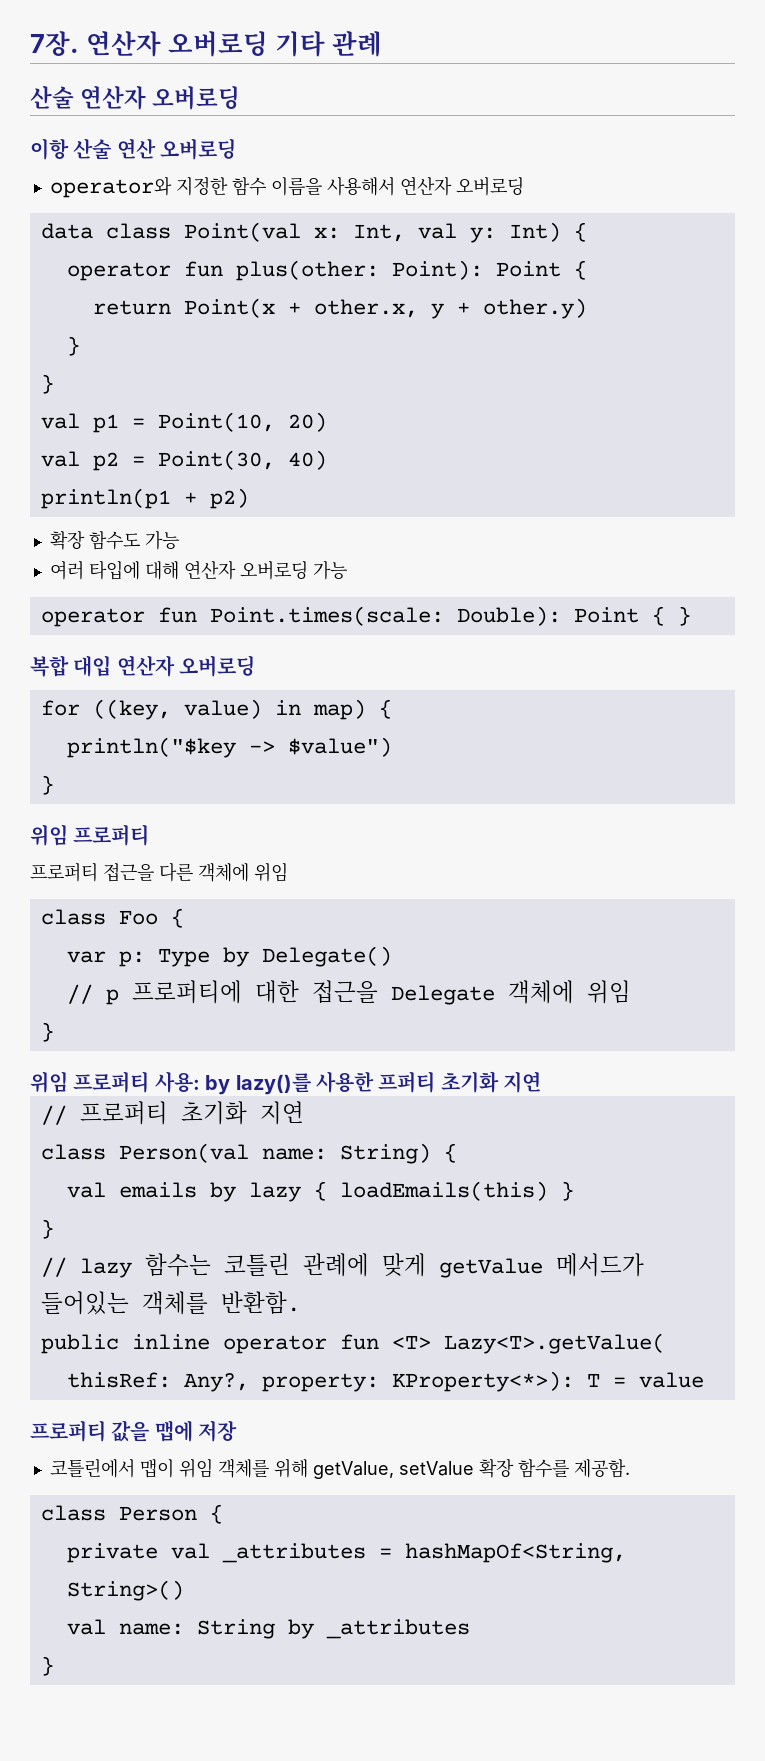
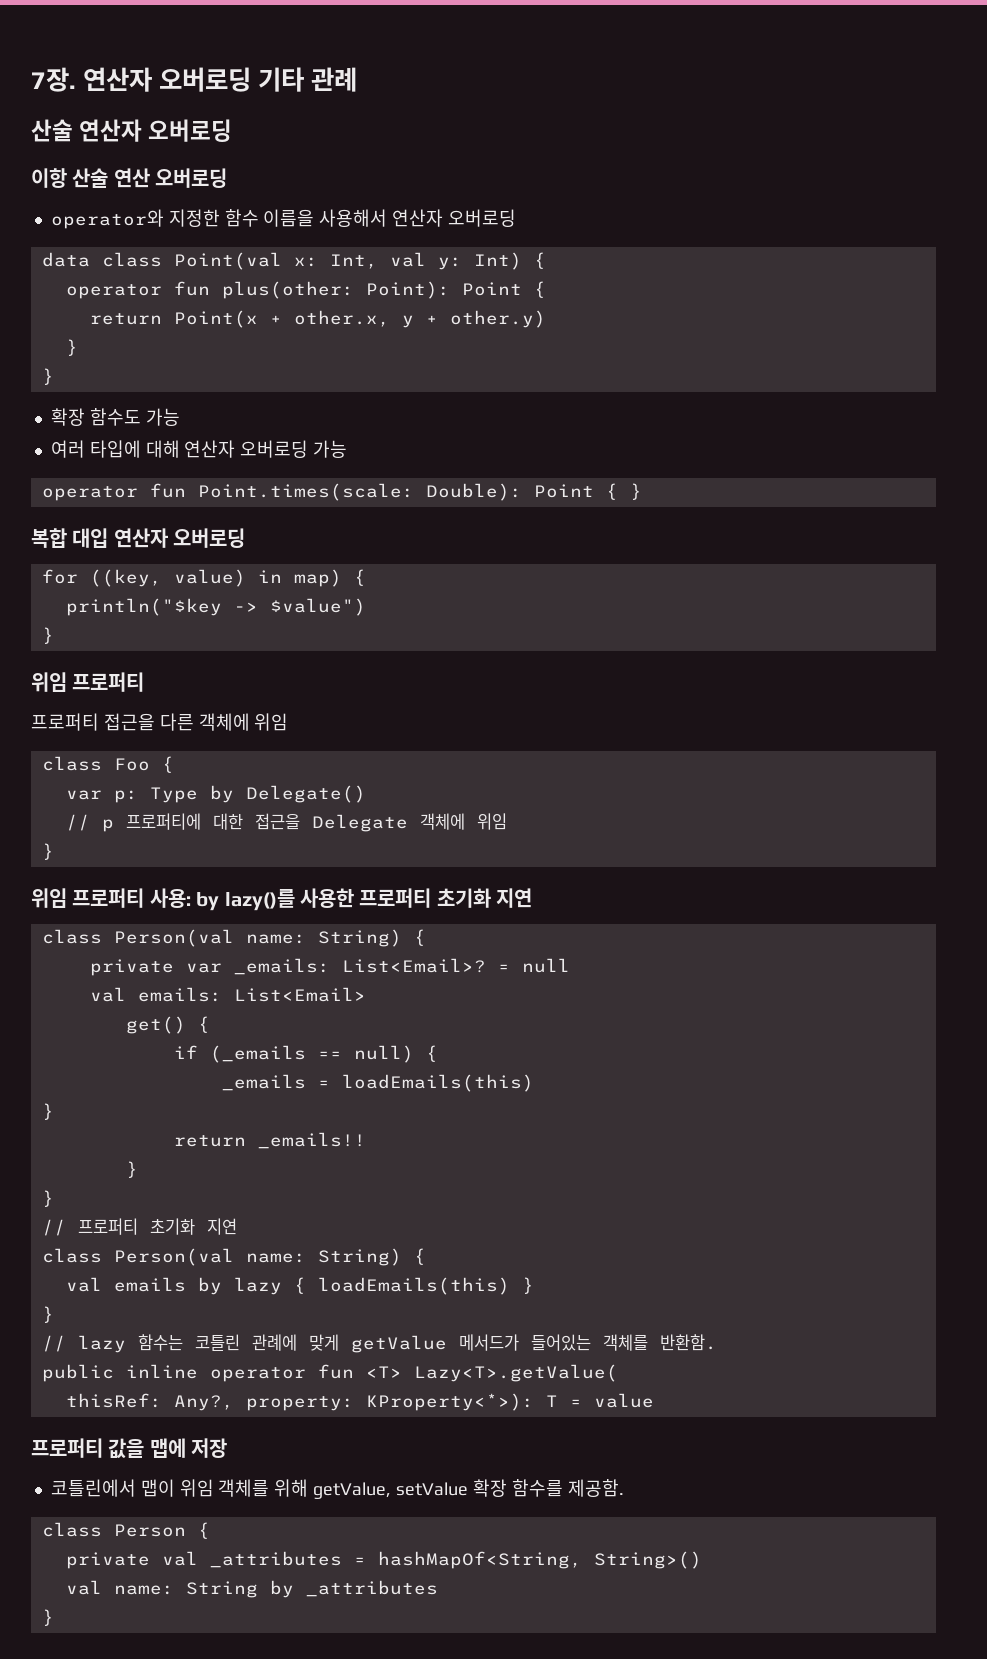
- val p1 = Point(10, 20)
- val p2 = Point(30, 40)
- println(p1 + p2)
- 위임 프로퍼티 사용: by lazy()를 사용한 프퍼티 초기화 지연
+ 위임 프로퍼티 사용: by lazy()를 사용한 프로퍼티 초기화 지연
+ class Person(val name: String) {
+ private var _emails: List<Email>? = null
+ val emails: List<Email>
+ get() {
+ if (_emails == null) {
+ _emails = loadEmails(this)
+ }
+ return _emails!!
+ }
+ }

